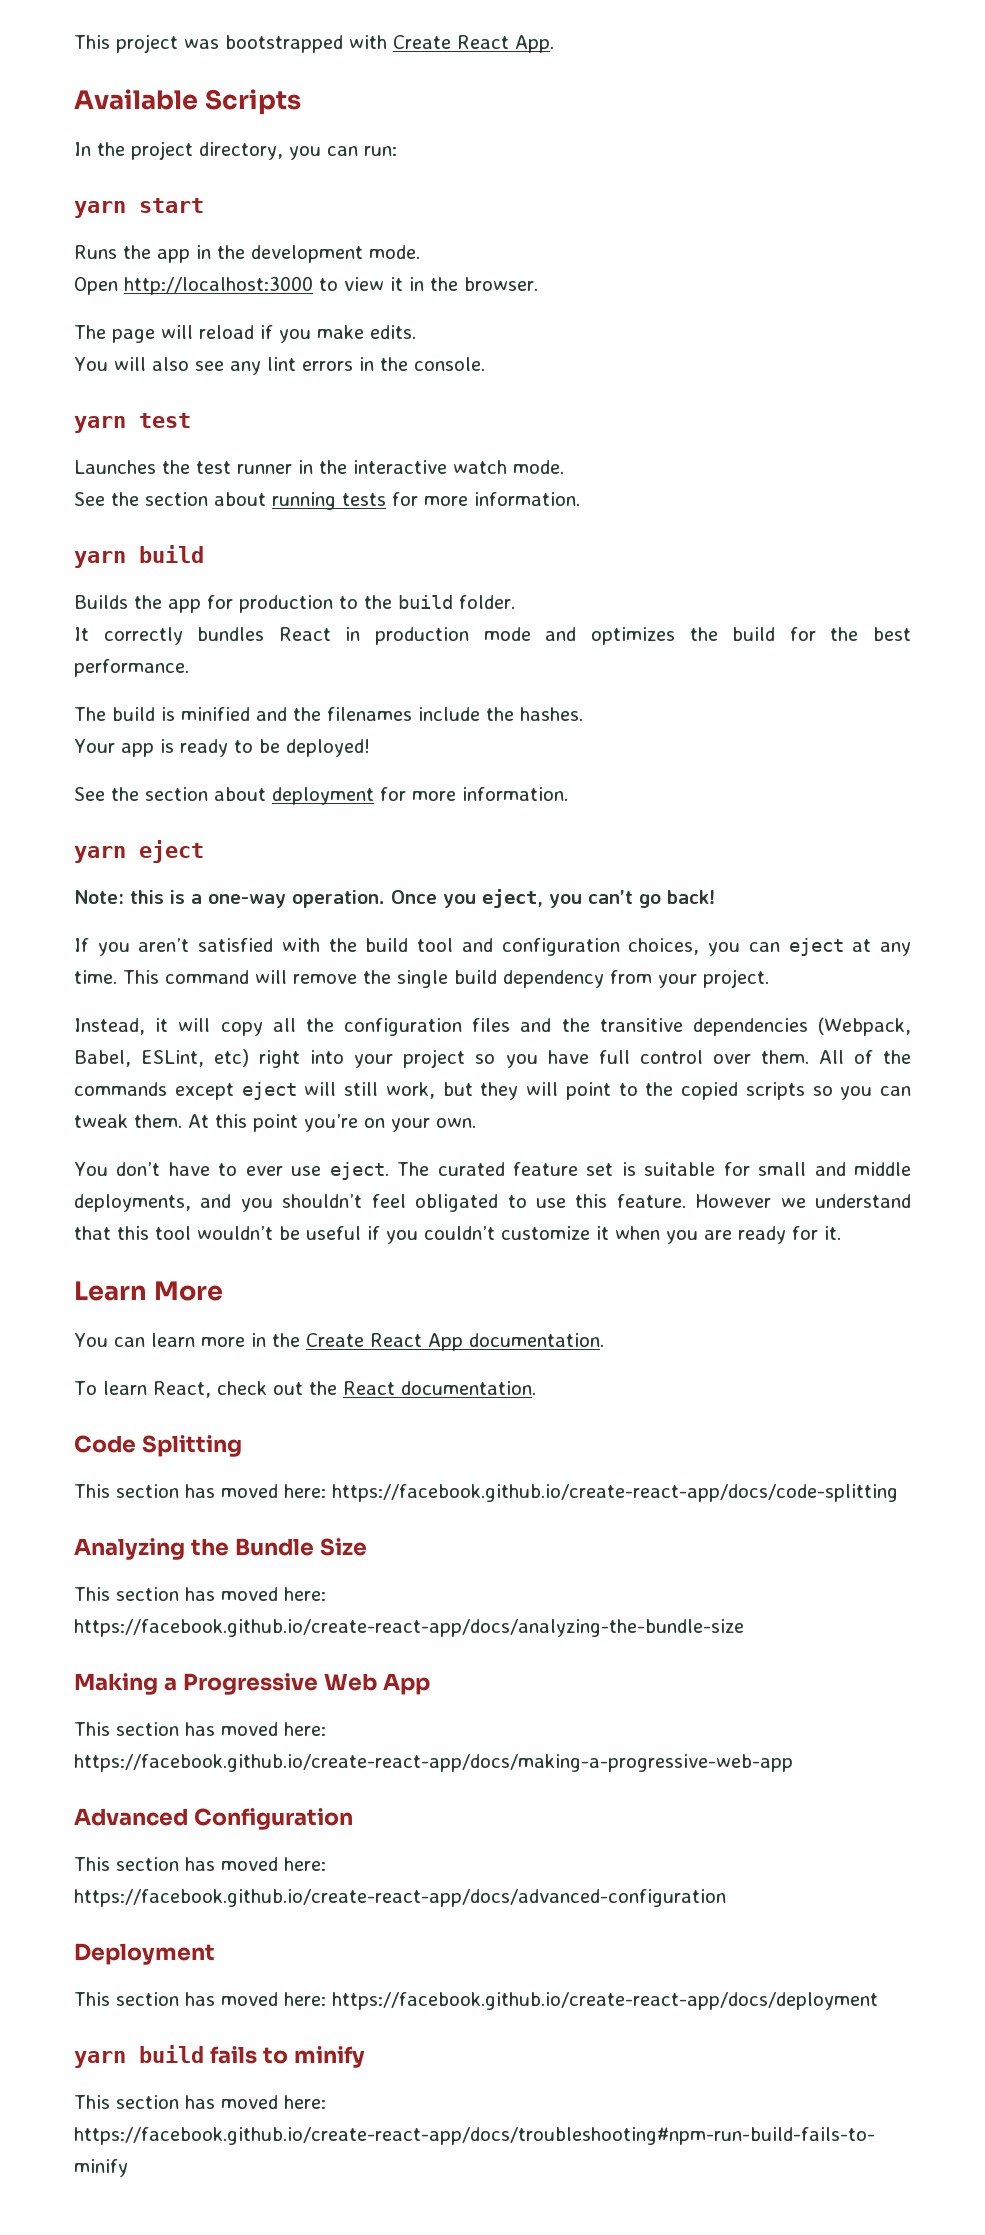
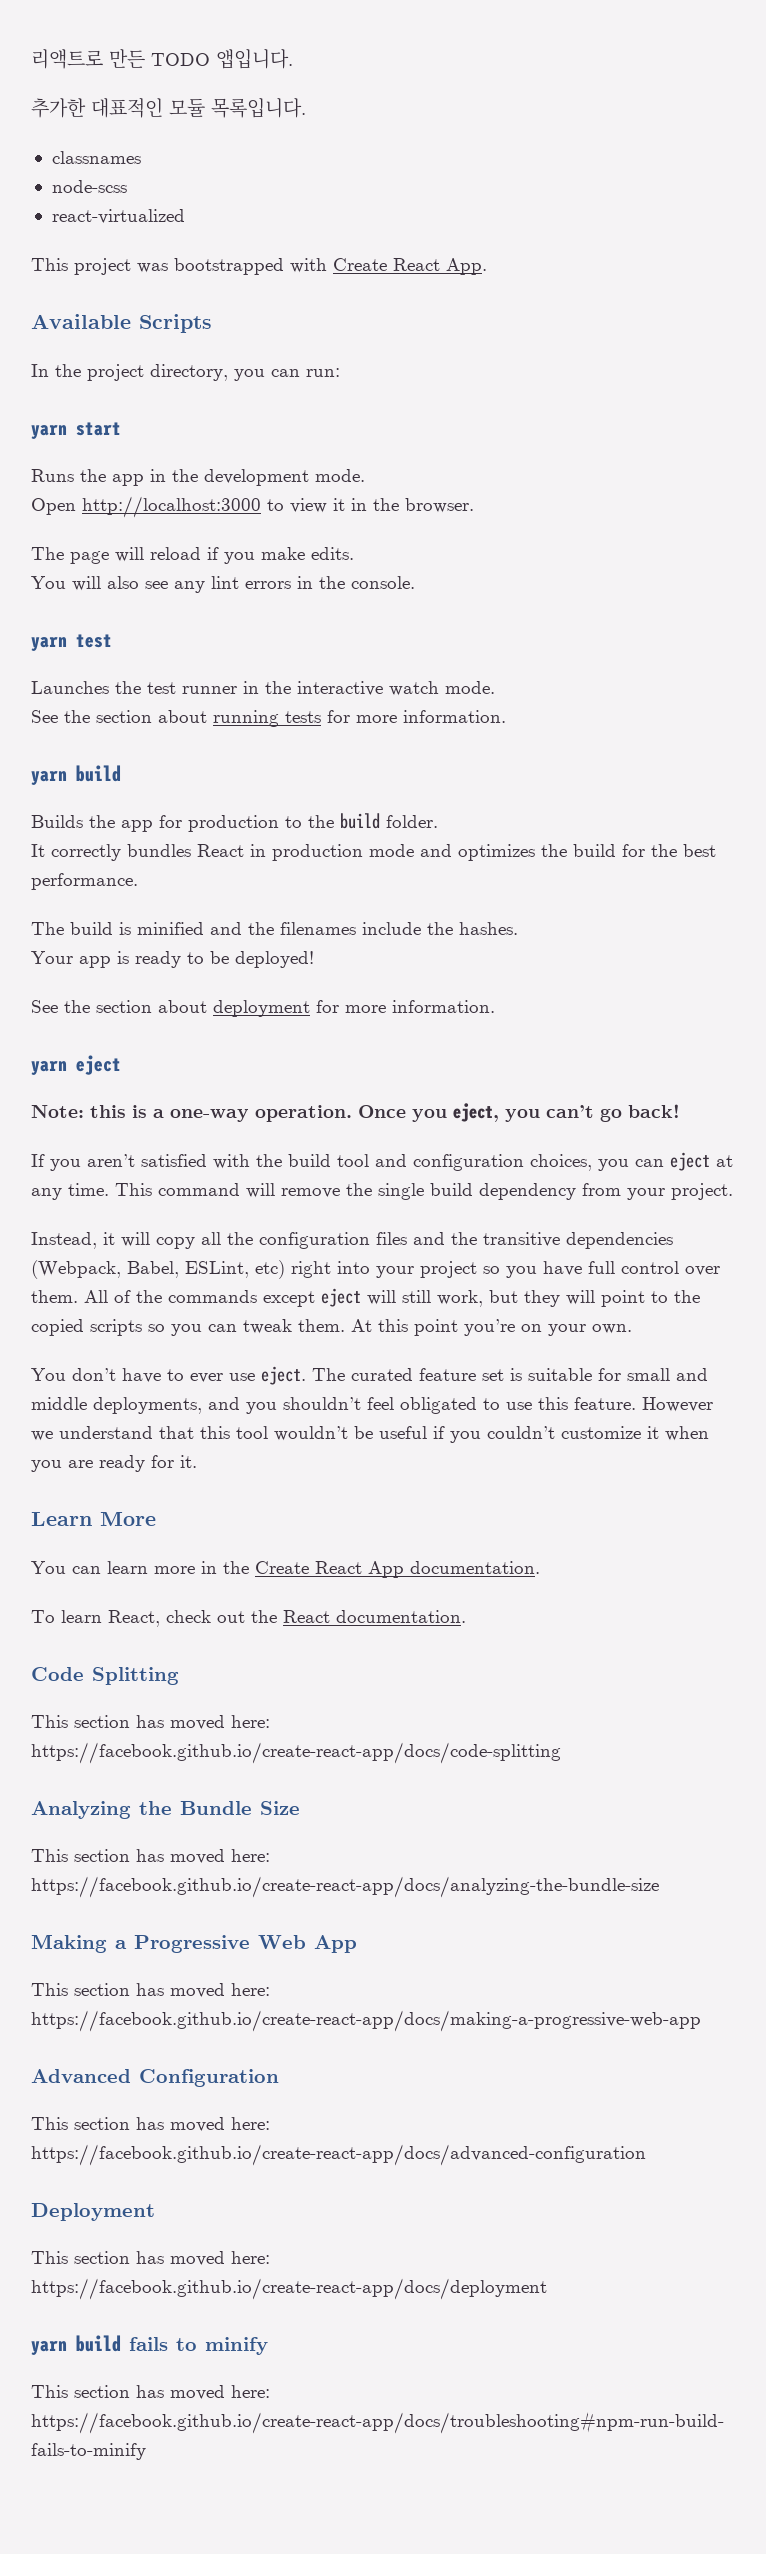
+ 리액트로 만든 TODO 앱입니다.
+ 추가한 대표적인 모듈 목록입니다.
+ classnames
+ node-scss
+ react-virtualized

